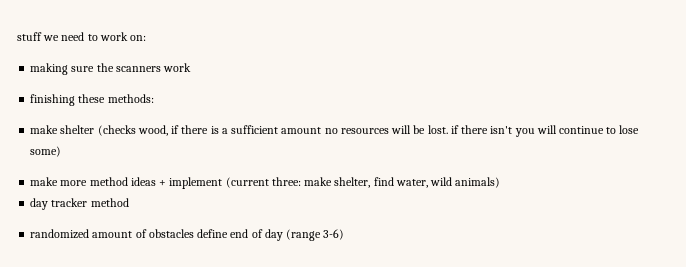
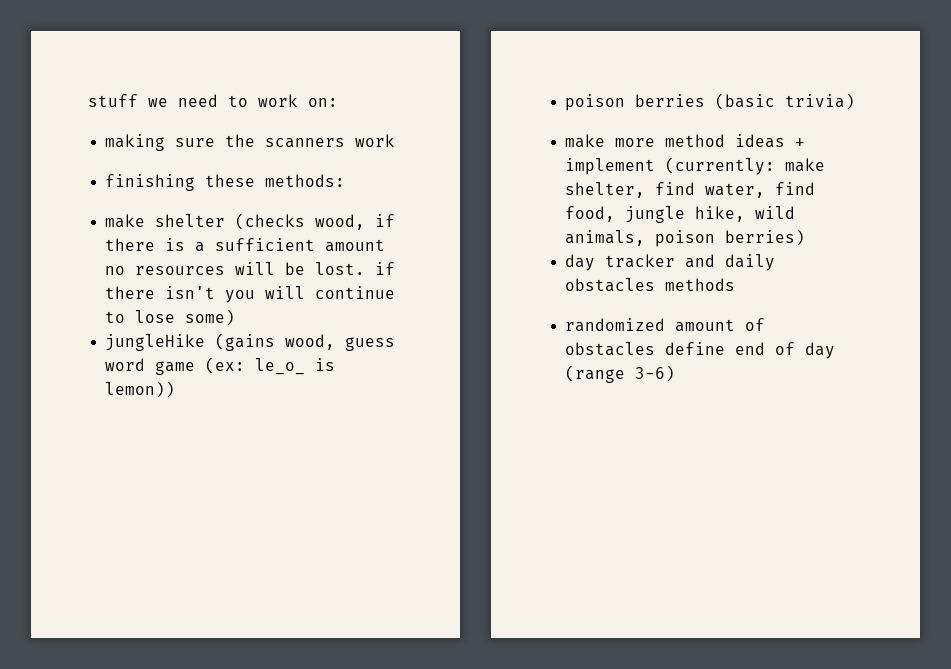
+ jungleHike (gains wood, guess word game (ex: le_o_ is lemon))
+ poison berries (basic trivia)
- make more method ideas + implement (current three: make shelter, find water, wild animals)
- day tracker method
+ make more method ideas + implement (currently: make shelter, find water, find food, jungle hike, wild animals, poison berries)
+ day tracker and daily obstacles methods

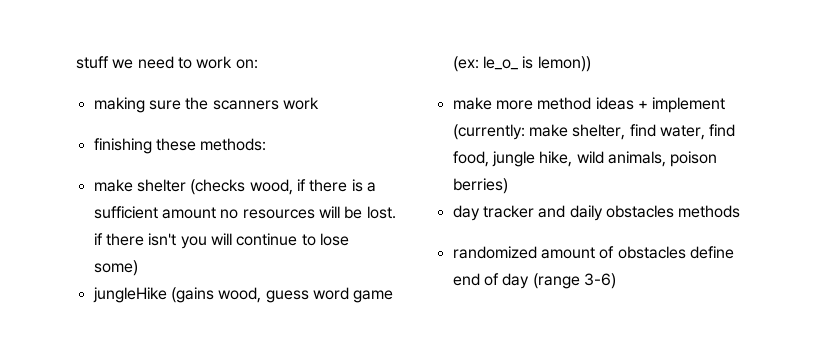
- poison berries (basic trivia)

